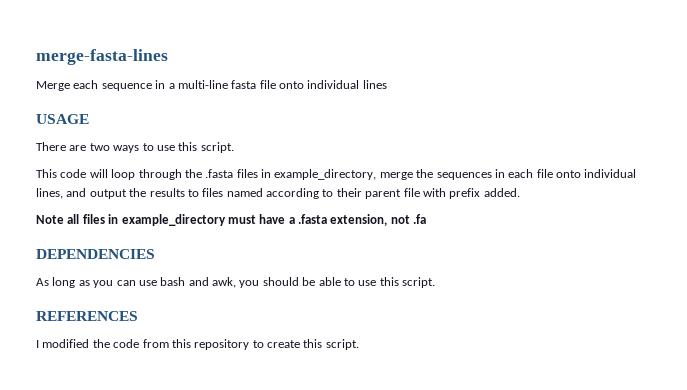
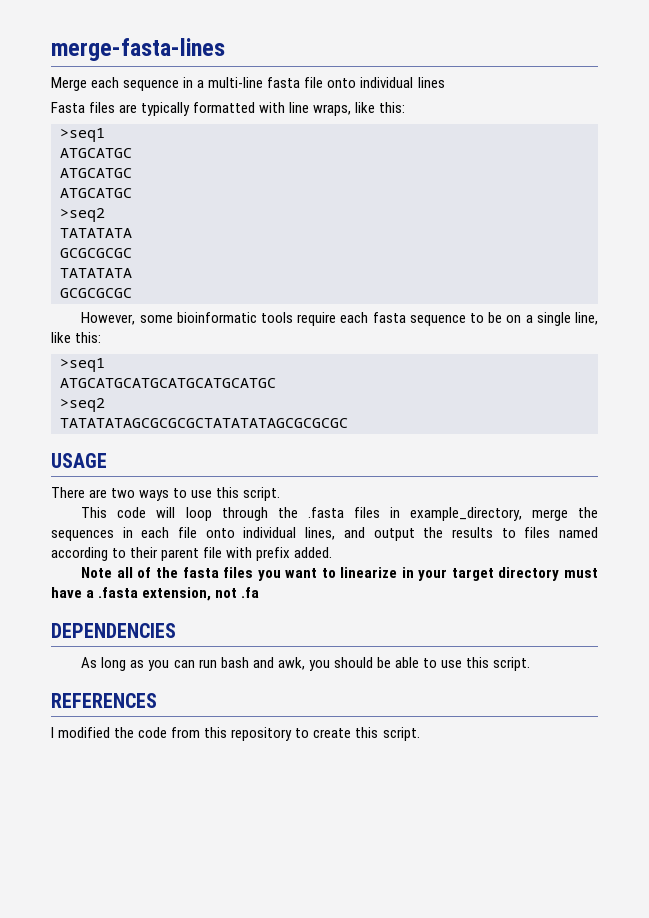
+ Fasta files are typically formatted with line wraps, like this:
+ >seq1
+ ATGCATGC
+ ATGCATGC
+ ATGCATGC
+ >seq2
+ TATATATA
+ GCGCGCGC
+ TATATATA
+ GCGCGCGC
+ However, some bioinformatic tools require each fasta sequence to be on a single line, like this:
+ >seq1
+ ATGCATGCATGCATGCATGCATGC
+ >seq2
+ TATATATAGCGCGCGCTATATATAGCGCGCGC
- Note all files in example_directory must have a .fasta extension, not .fa
+ Note all of the fasta files you want to linearize in your target directory must have a .fasta extension, not .fa
- As long as you can use bash and awk, you should be able to use this script.
+ As long as you can run bash and awk, you should be able to use this script.

